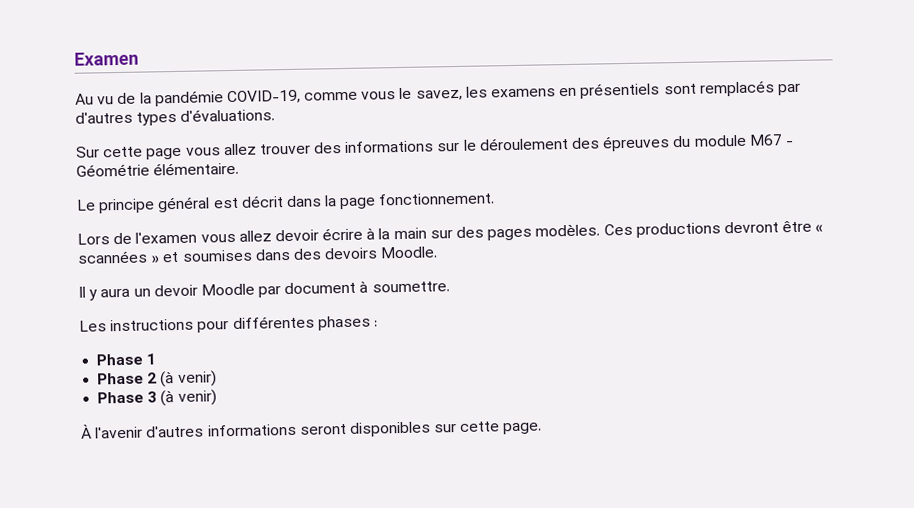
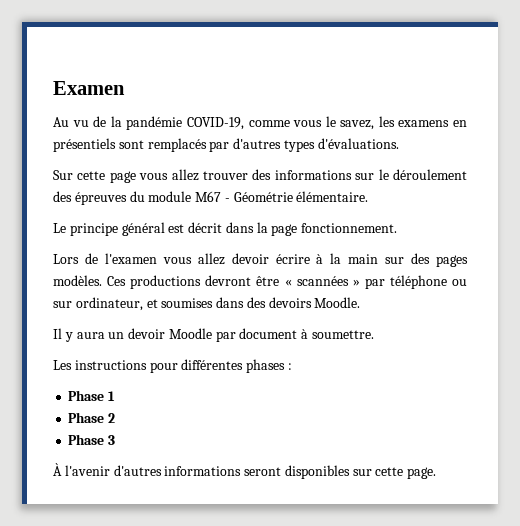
- Ces productions devront être « scannées » et soumises dans des devoirs Moodle.
+ Ces productions devront être « scannées » par téléphone ou sur ordinateur, et soumises dans des devoirs Moodle.
- Phase 2 (à venir)
+ Phase 2
- Phase 3 (à venir)
+ Phase 3

